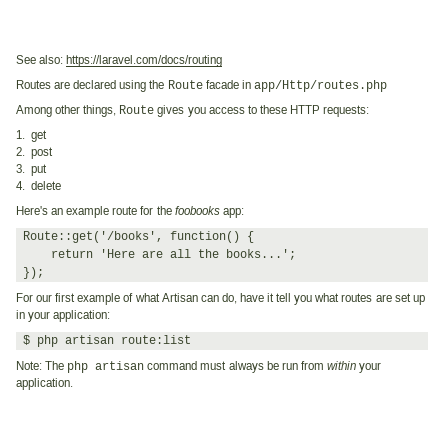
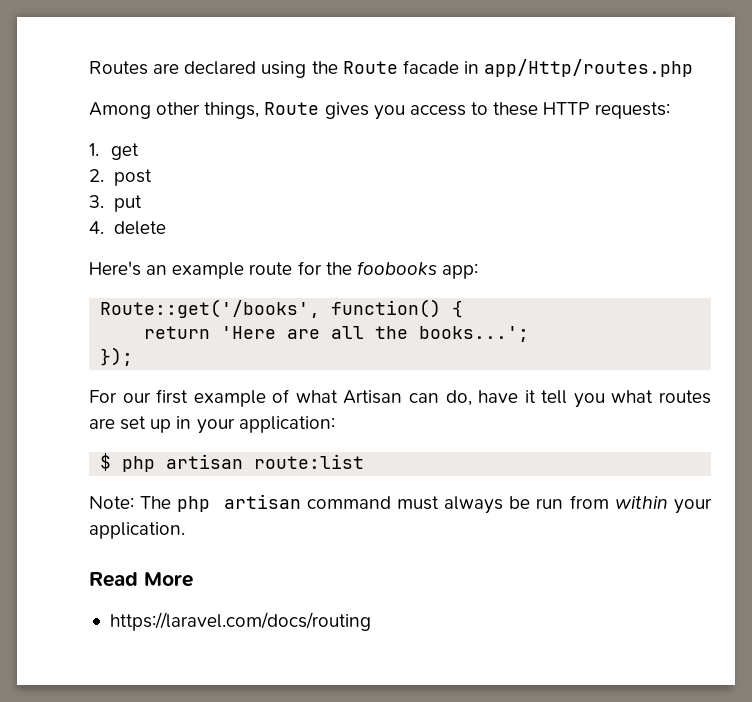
- See also: https://laravel.com/docs/routing
+ Read More
+ https://laravel.com/docs/routing

